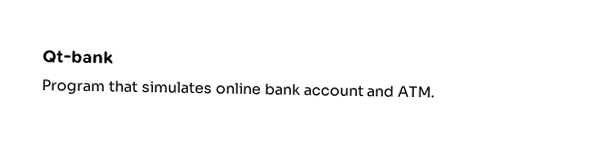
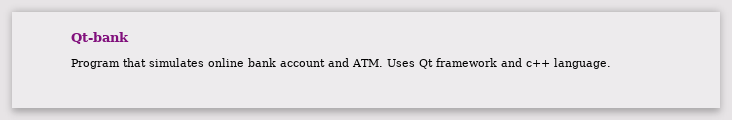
- Program that simulates online bank account and ATM.
+ Program that simulates online bank account and ATM. Uses Qt framework and c++ language.

